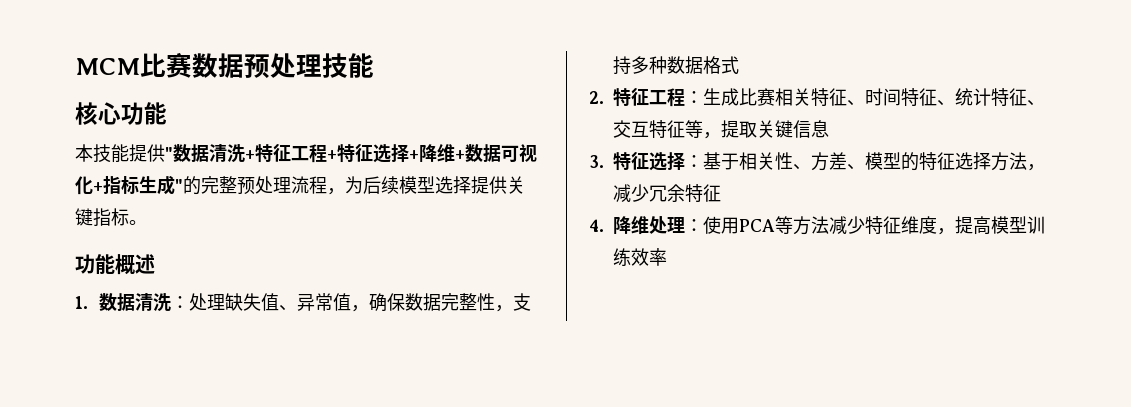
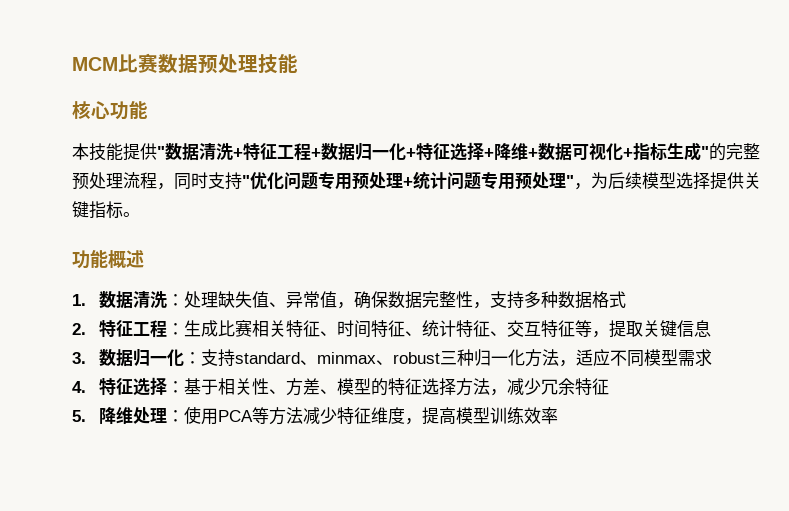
- 本技能提供"数据清洗+特征工程+特征选择+降维+数据可视化+指标生成"的完整预处理流程，为后续模型选择提供关键指标。
+ 本技能提供"数据清洗+特征工程+数据归一化+特征选择+降维+数据可视化+指标生成"的完整预处理流程，同时支持"优化问题专用预处理+统计问题专用预处理"，为后续模型选择提供关键指标。
- 3.特征选择：基于相关性、方差、模型的特征选择方法，减少冗余特征
+ 3.数据归一化：支持standard、minmax、robust三种归一化方法，适应不同模型需求
+ 4.特征选择：基于相关性、方差、模型的特征选择方法，减少冗余特征
- 4.降维处理：使用PCA等方法减少特征维度，提高模型训练效率
+ 5.降维处理：使用PCA等方法减少特征维度，提高模型训练效率

